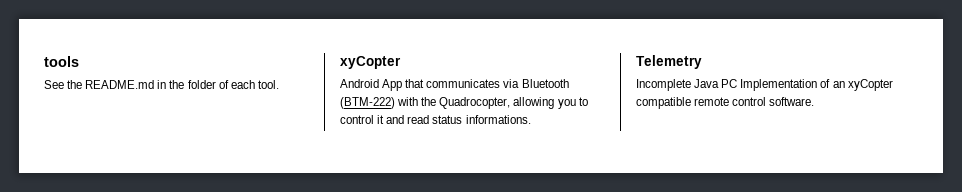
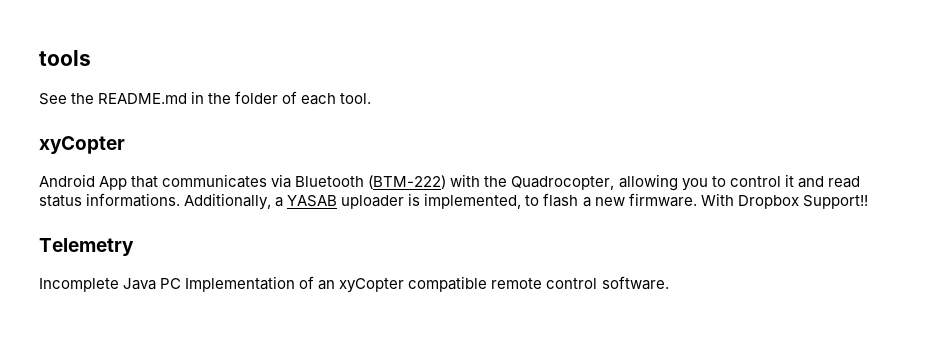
+ Additionally, a YASAB uploader is implemented, to flash a new firmware. With Dropbox Support!!

